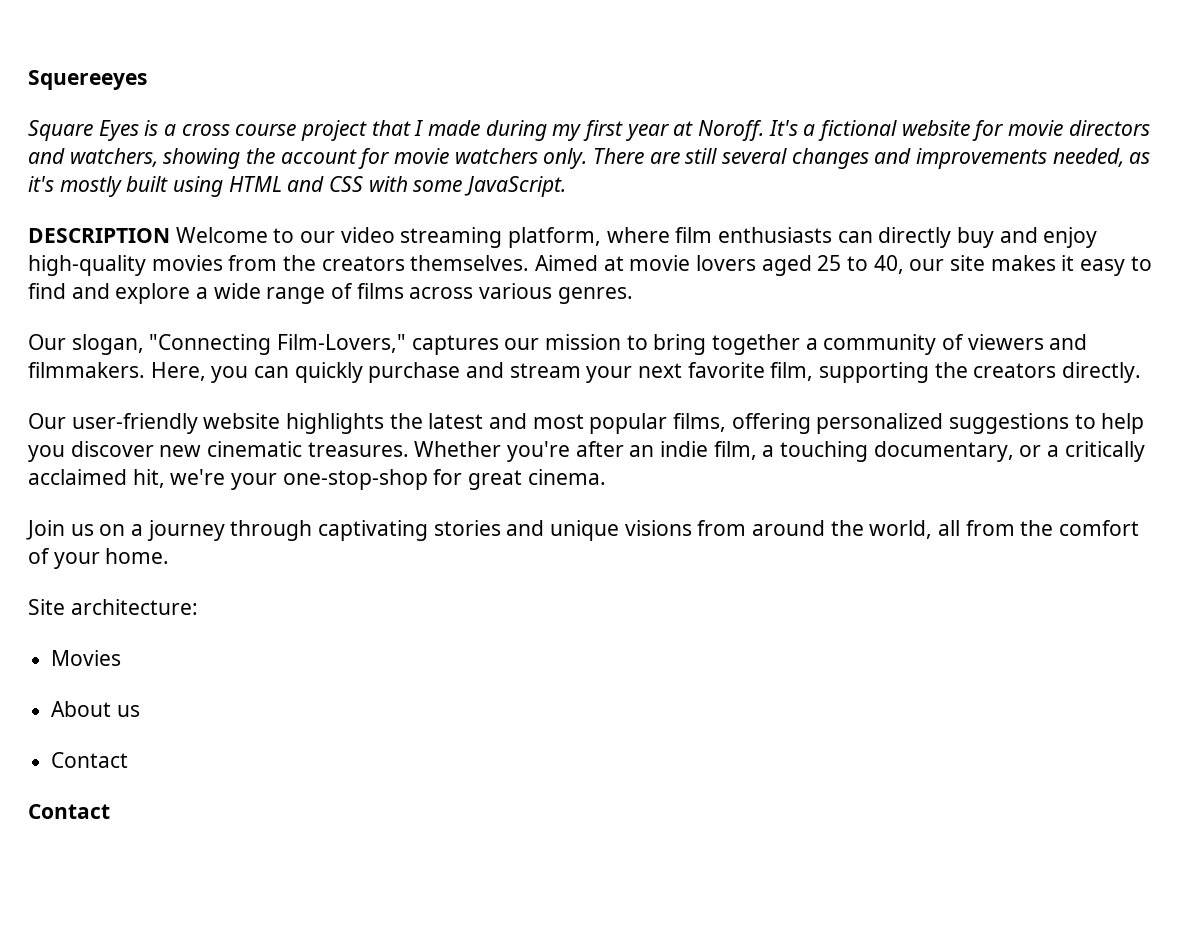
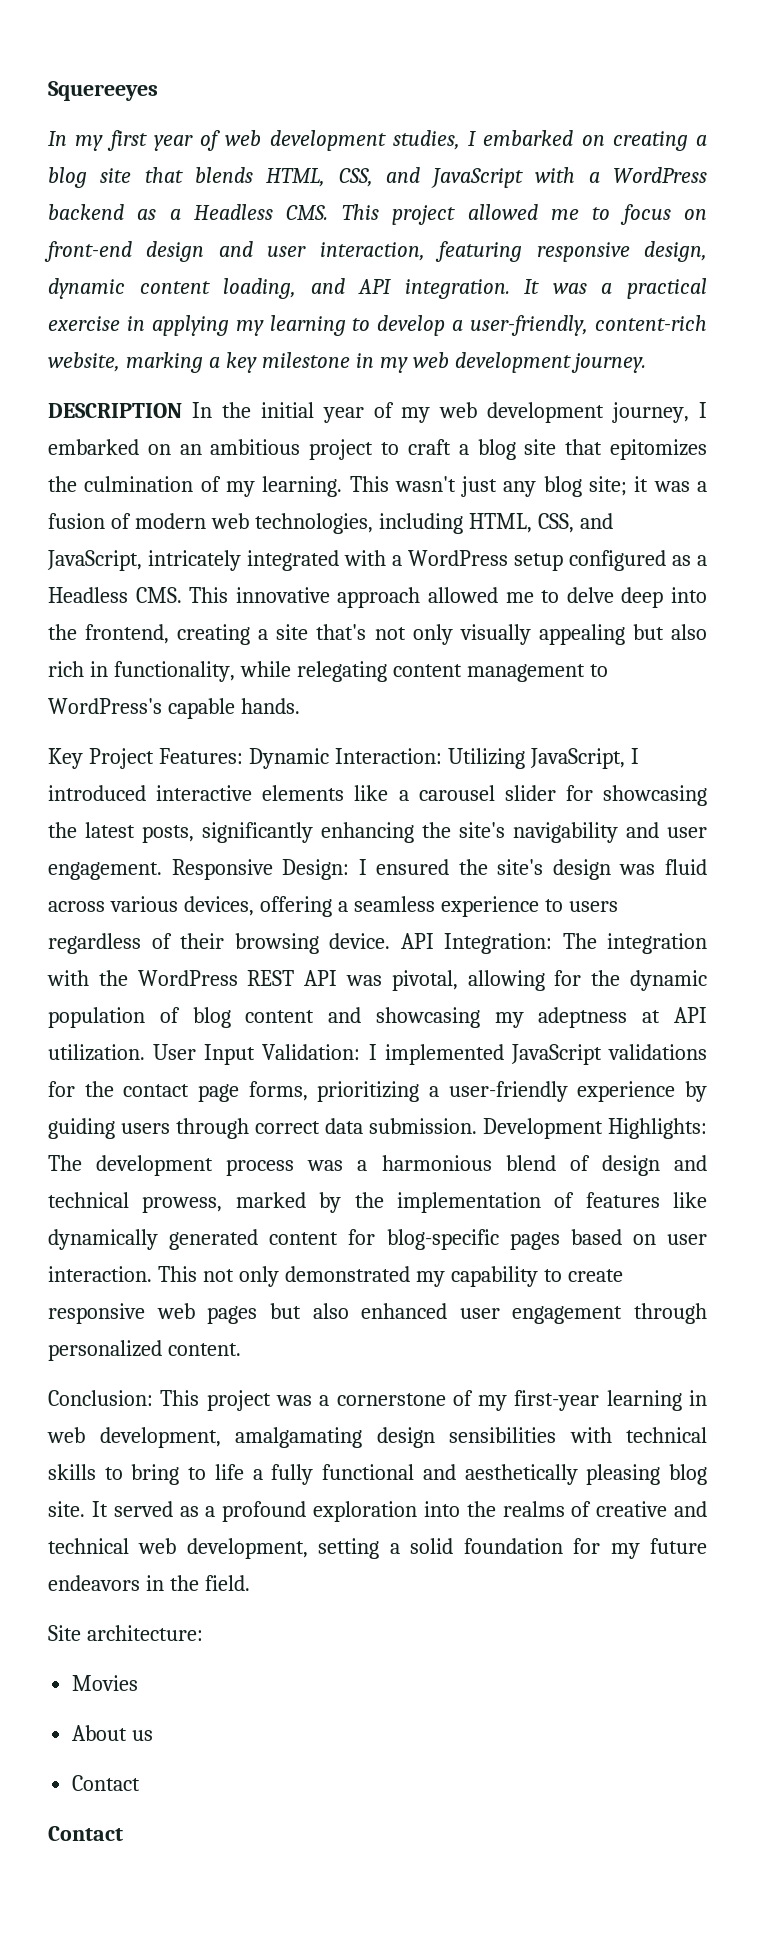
- Square Eyes is a cross course project that I made during my first year at Noroff. It's a fictional website for movie directors and watchers, showing the account for movie watchers only. There are still several changes and improvements needed, as it's mostly built using HTML and CSS with some JavaScript.
- DESCRIPTION Welcome to our video streaming platform, where film enthusiasts can directly buy and enjoy high-quality movies from the creators themselves. Aimed at movie lovers aged 25 to 40, our site makes it easy to find and explore a wide range of films across various genres.
- Our slogan, "Connecting Film-Lovers," captures our mission to bring together a community of viewers and filmmakers. Here, you can quickly purchase and stream your next favorite film, supporting the creators directly.
- Our user-friendly website highlights the latest and most popular films, offering personalized suggestions to help you discover new cinematic treasures. Whether you're after an indie film, a touching documentary, or a critically acclaimed hit, we're your one-stop-shop for great cinema.
- Join us on a journey through captivating stories and unique visions from around the world, all from the comfort of your home.
+ In my first year of web development studies, I embarked on creating a blog site that blends HTML, CSS, and JavaScript with a WordPress backend as a Headless CMS. This project allowed me to focus on front-end design and user interaction, featuring responsive design, dynamic content loading, and API integration. It was a practical exercise in applying my learning to develop a user-friendly, content-rich website, marking a key milestone in my web development journey.
+ DESCRIPTION In the initial year of my web development journey, I embarked on an ambitious project to craft a blog site that epitomizes the culmination of my learning. This wasn't just any blog site; it was a fusion of modern web technologies, including HTML, CSS, and JavaScript, intricately integrated with a WordPress setup configured as a Headless CMS. This innovative approach allowed me to delve deep into the frontend, creating a site that's not only visually appealing but also rich in functionality, while relegating content management to WordPress's capable hands.
+ Key Project Features: Dynamic Interaction: Utilizing JavaScript, I introduced interactive elements like a carousel slider for showcasing the latest posts, significantly enhancing the site's navigability and user engagement. Responsive Design: I ensured the site's design was fluid across various devices, offering a seamless experience to users regardless of their browsing device. API Integration: The integration with the WordPress REST API was pivotal, allowing for the dynamic population of blog content and showcasing my adeptness at API utilization. User Input Validation: I implemented JavaScript validations for the contact page forms, prioritizing a user-friendly experience by guiding users through correct data submission. Development Highlights: The development process was a harmonious blend of design and technical prowess, marked by the implementation of features like dynamically generated content for blog-specific pages based on user interaction. This not only demonstrated my capability to create responsive web pages but also enhanced user engagement through personalized content.
+ Conclusion: This project was a cornerstone of my first-year learning in web development, amalgamating design sensibilities with technical skills to bring to life a fully functional and aesthetically pleasing blog site. It served as a profound exploration into the realms of creative and technical web development, setting a solid foundation for my future endeavors in the field.

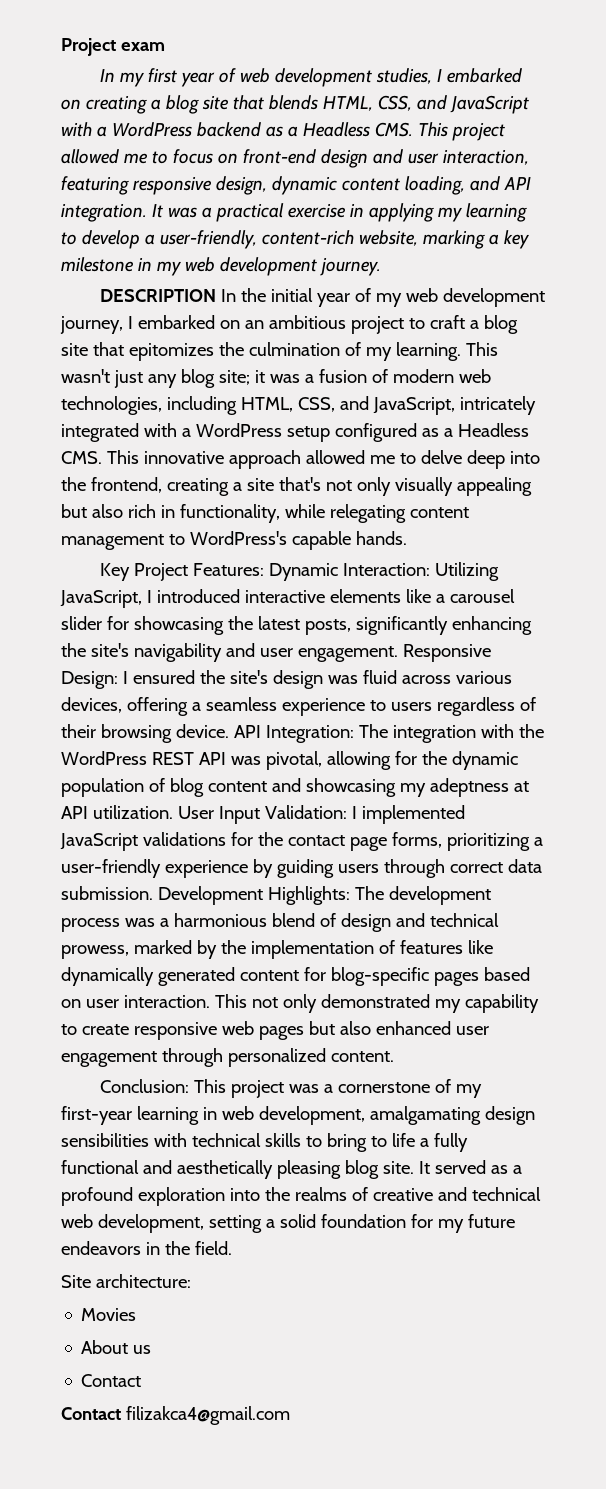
- Squereeyes
+ Project exam
  About us
  Contact
- Contact
+ Contact filizakca4@gmail.com

